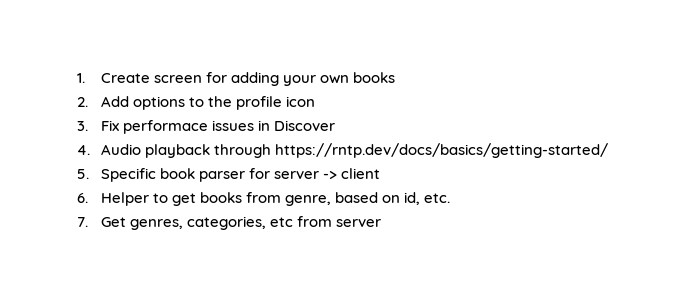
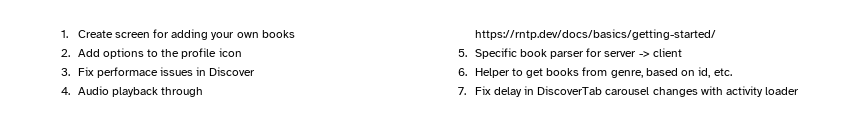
- 7. Get genres, categories, etc from server
+ 7. Fix delay in DiscoverTab carousel changes with activity loader

